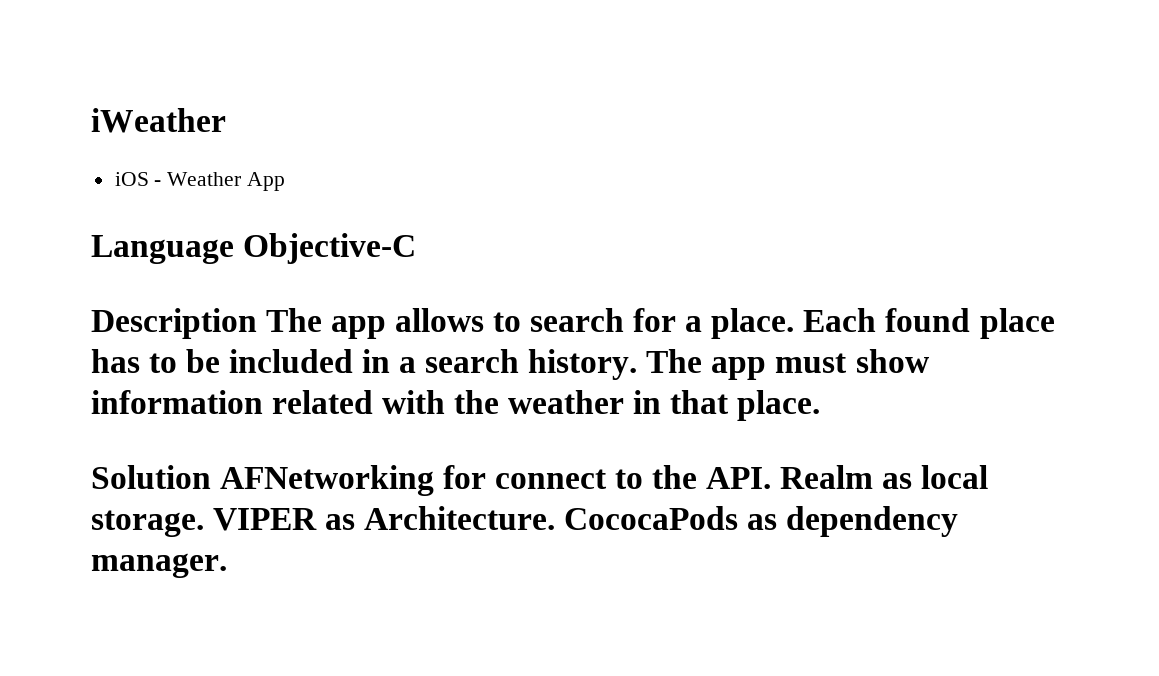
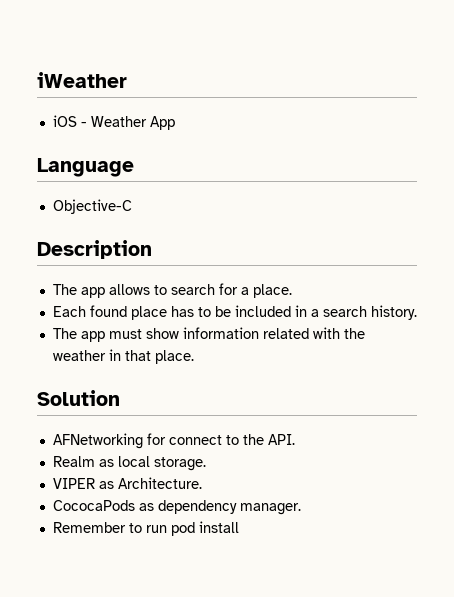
- Language Objective-C
+ Language
+ Objective-C
- Description The app allows to search for a place. Each found place has to be included in a search history. The app must show information related with the weather in that place.
+ Description
+ The app allows to search for a place.
+ Each found place has to be included in a search history.
+ The app must show information related with the weather in that place.
- Solution AFNetworking for connect to the API. Realm as local storage. VIPER as Architecture. CococaPods as dependency manager.
+ Solution
+ AFNetworking for connect to the API.
+ Realm as local storage.
+ VIPER as Architecture.
+ CococaPods as dependency manager.
+ Remember to run pod install

